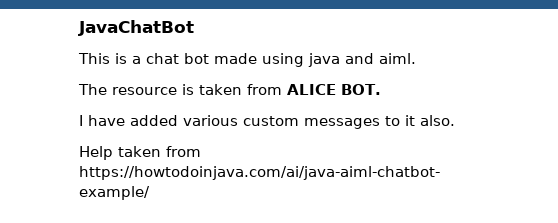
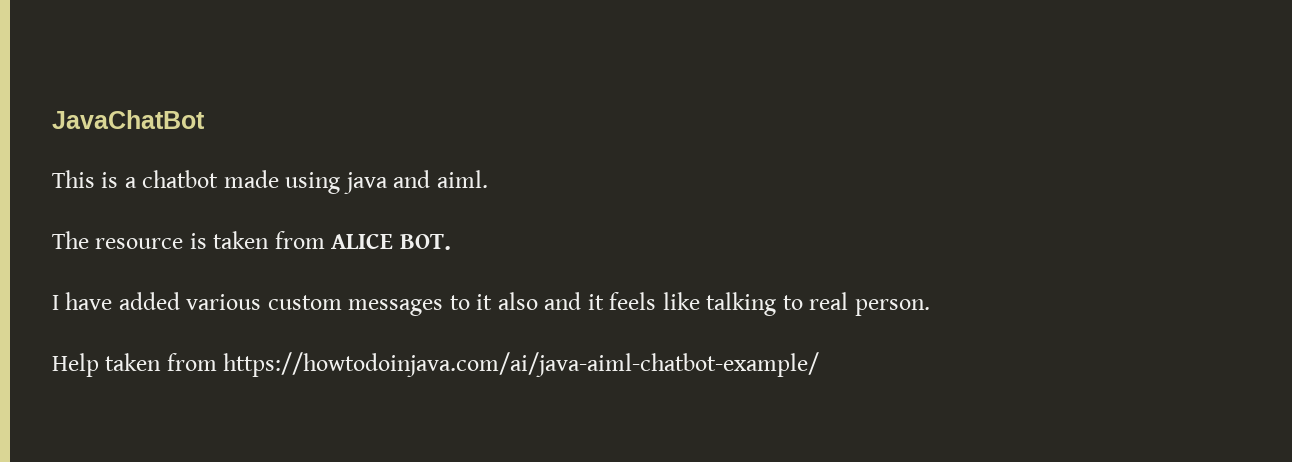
- This is a chat bot made using java and aiml.
+ This is a chatbot made using java and aiml.
- I have added various custom messages to it also.
+ I have added various custom messages to it also and it feels like talking to real person.

